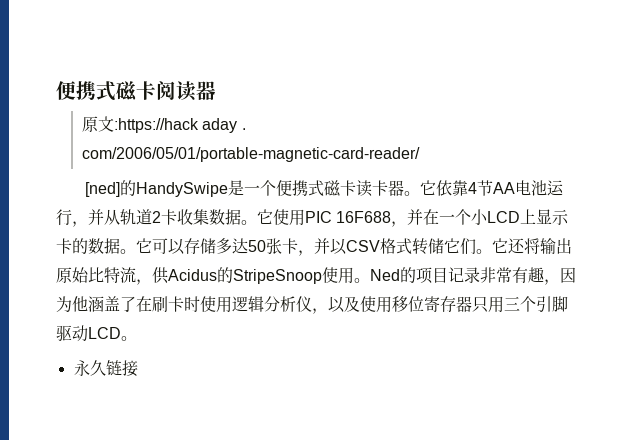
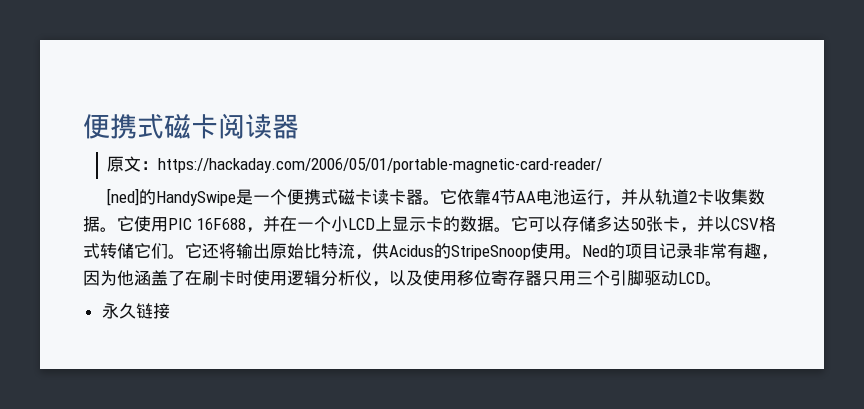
- 原文:https://hack aday . com/2006/05/01/portable-magnetic-card-reader/
+ 原文：https://hackaday.com/2006/05/01/portable-magnetic-card-reader/

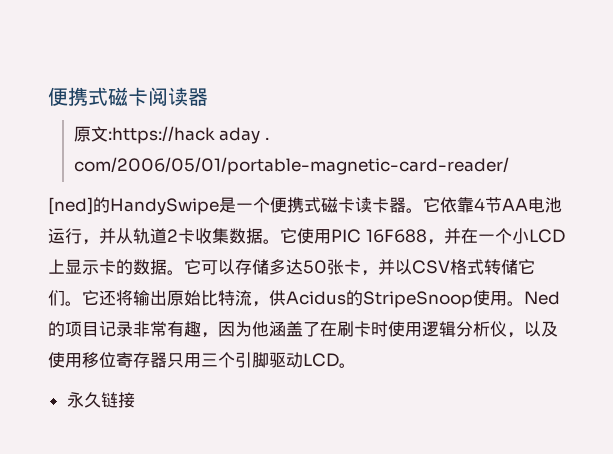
- 原文：https://hackaday.com/2006/05/01/portable-magnetic-card-reader/
+ 原文:https://hack aday . com/2006/05/01/portable-magnetic-card-reader/

